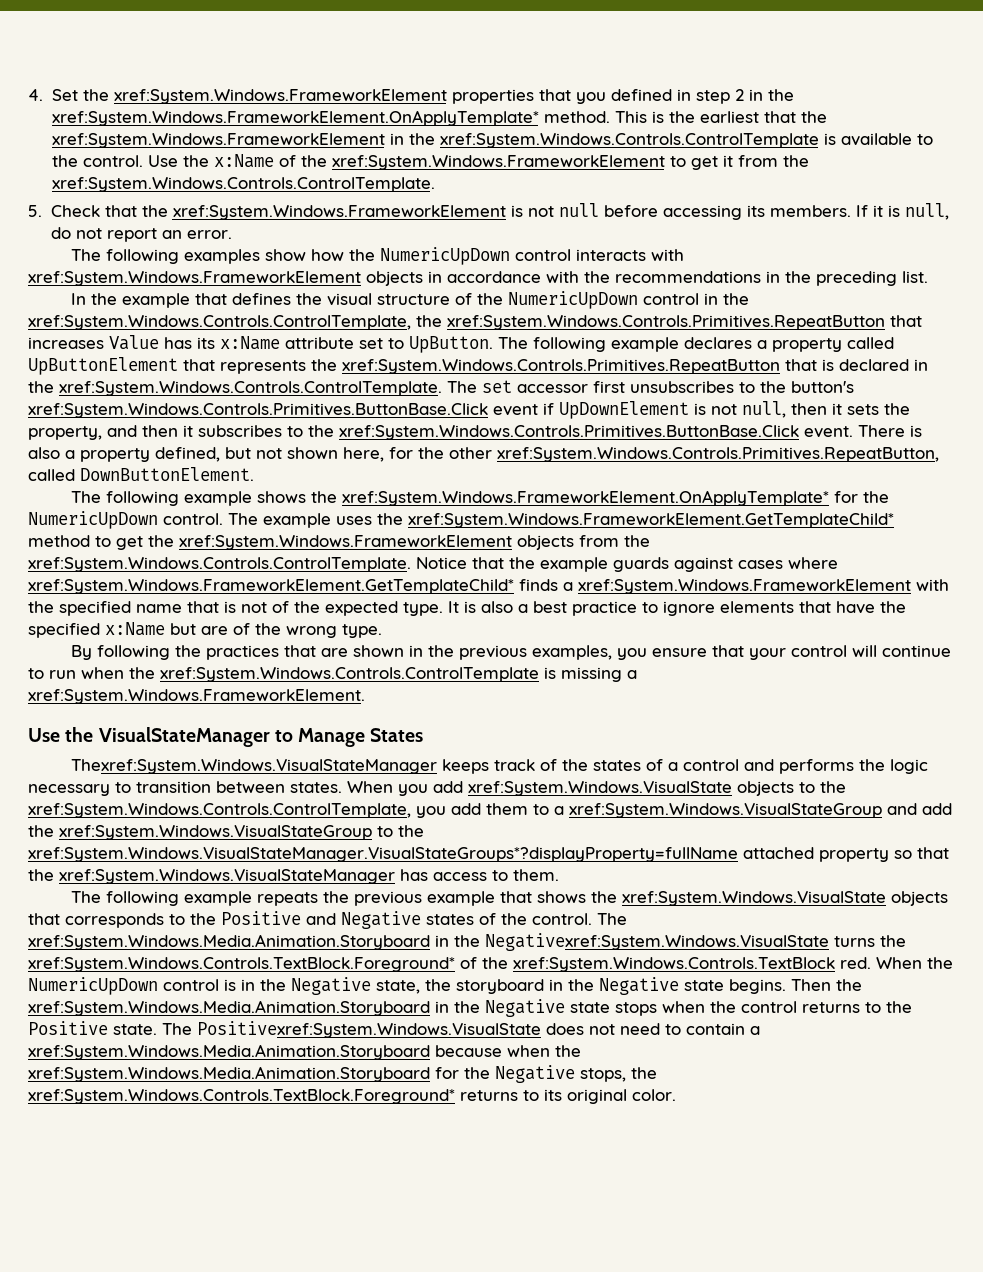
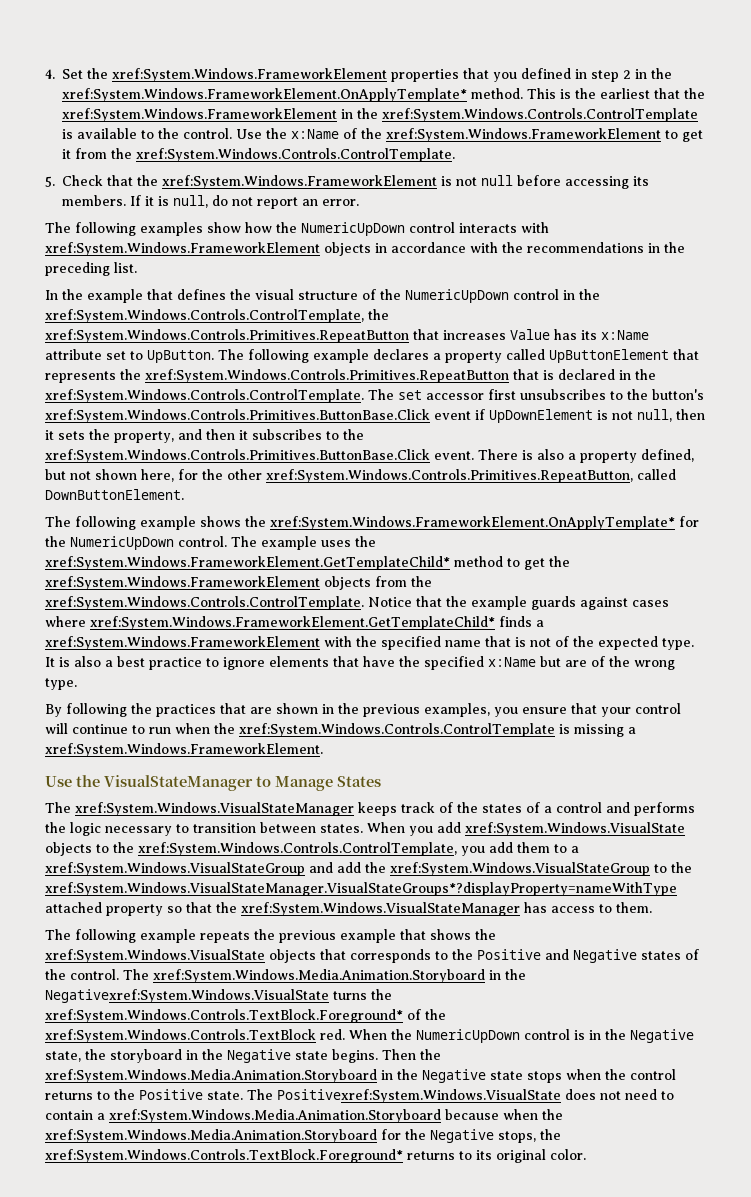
- Thexref:System.Windows.VisualStateManager keeps track of the states of a control and performs the logic necessary to transition between states.
+ The xref:System.Windows.VisualStateManager keeps track of the states of a control and performs the logic necessary to transition between states.
- When you add xref:System.Windows.VisualState objects to the xref:System.Windows.Controls.ControlTemplate, you add them to a xref:System.Windows.VisualStateGroup and add the xref:System.Windows.VisualStateGroup to the xref:System.Windows.VisualStateManager.VisualStateGroups*?displayProperty=fullName attached property so that the xref:System.Windows.VisualStateManager has access to them.
+ When you add xref:System.Windows.VisualState objects to the xref:System.Windows.Controls.ControlTemplate, you add them to a xref:System.Windows.VisualStateGroup and add the xref:System.Windows.VisualStateGroup to the xref:System.Windows.VisualStateManager.VisualStateGroups*?displayProperty=nameWithType attached property so that the xref:System.Windows.VisualStateManager has access to them.

